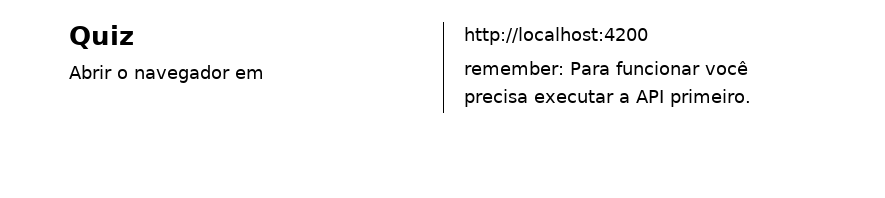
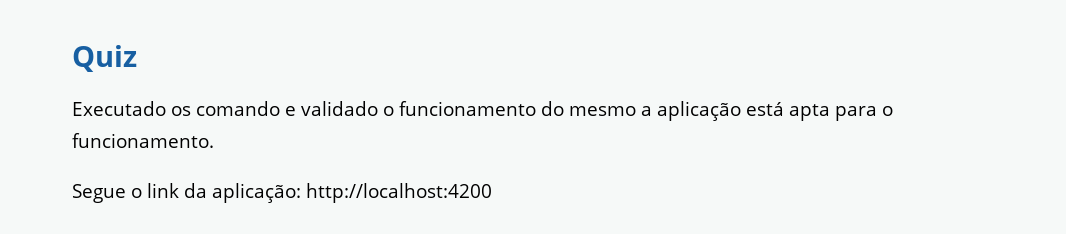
- Abrir o navegador em http://localhost:4200
- remember: Para funcionar você precisa executar a API primeiro.
+ Executado os comando e validado o funcionamento do mesmo a aplicação está apta para o funcionamento.
+ Segue o link da aplicação: http://localhost:4200

